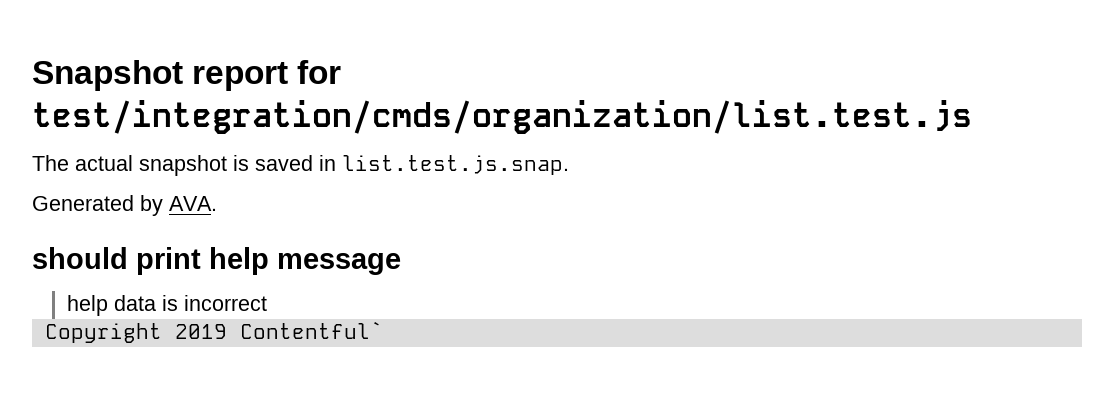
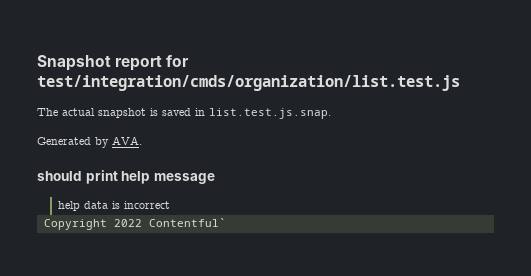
- Copyright 2019 Contentful`
+ Copyright 2022 Contentful`

